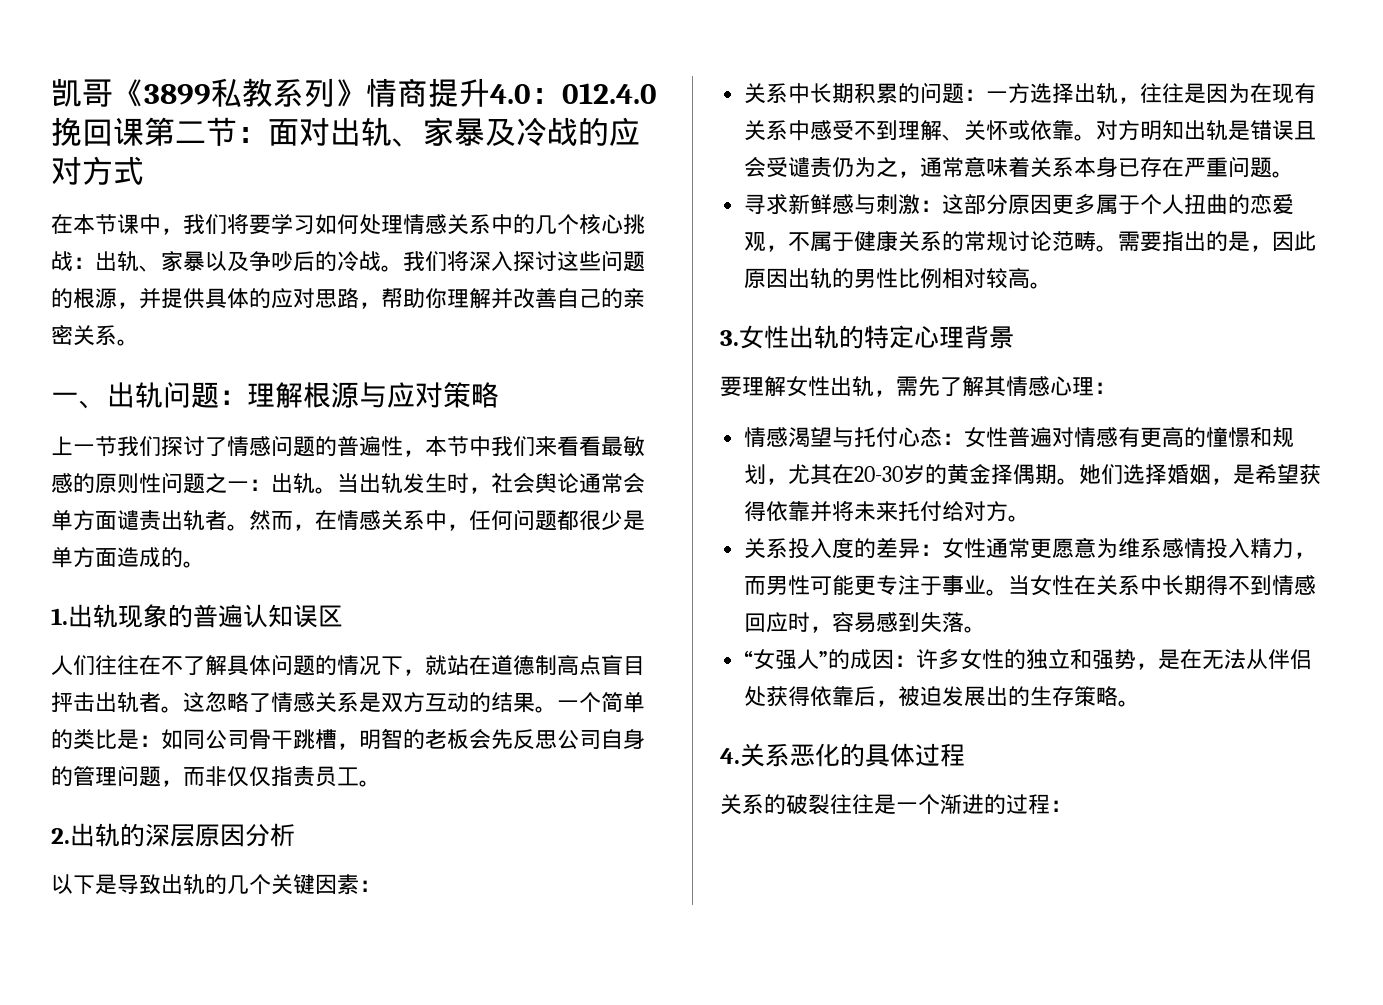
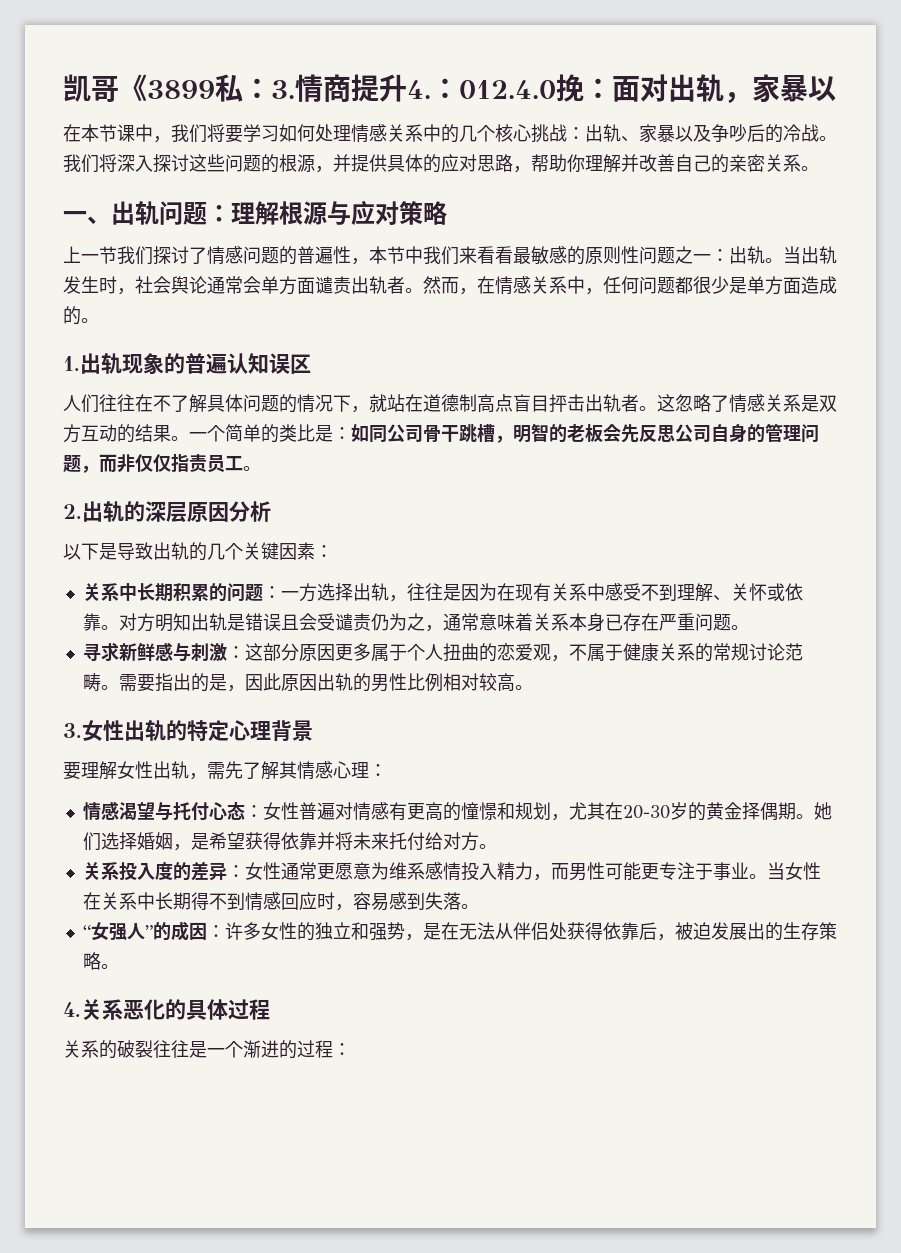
- 凯哥《3899私教系列》情商提升4.0：012.4.0挽回课第二节：面对出轨、家暴及冷战的应对方式
+ 凯哥《3899私：3.情商提升4.：012.4.0挽：面对出轨，家暴以

